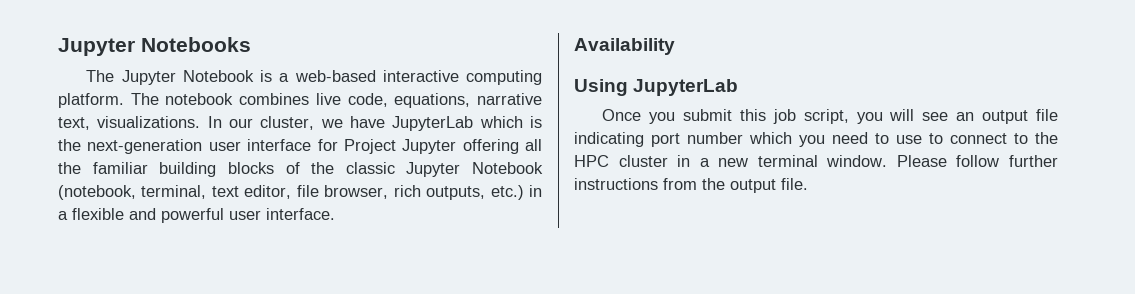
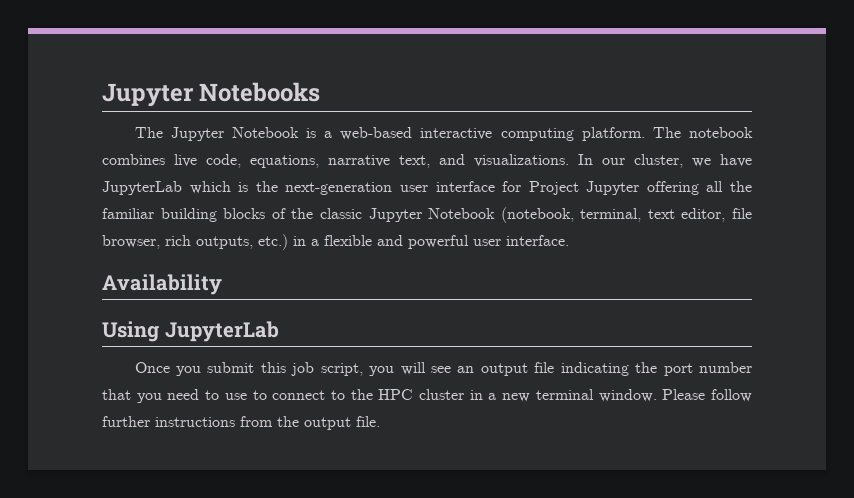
- The notebook combines live code, equations, narrative text, visualizations.
+ The notebook combines live code, equations, narrative text, and visualizations.
- Once you submit this job script, you will see an output file indicating port number which you need to use to connect to the HPC cluster in a new terminal window.
+ Once you submit this job script, you will see an output file indicating the port number that you need to use to connect to the HPC cluster in a new terminal window.

